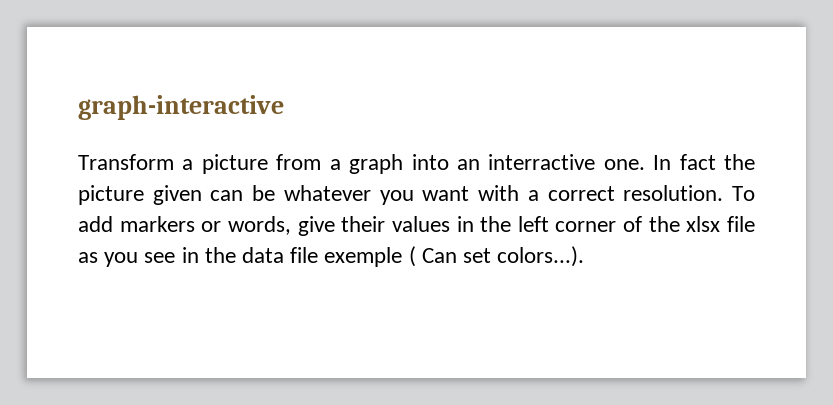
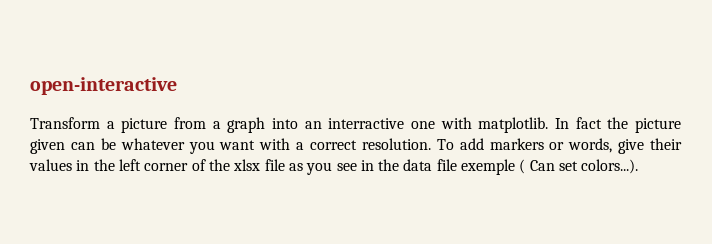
- graph-interactive
+ open-interactive
- Transform a picture from a graph into an interractive one.
+ Transform a picture from a graph into an interractive one with matplotlib.

